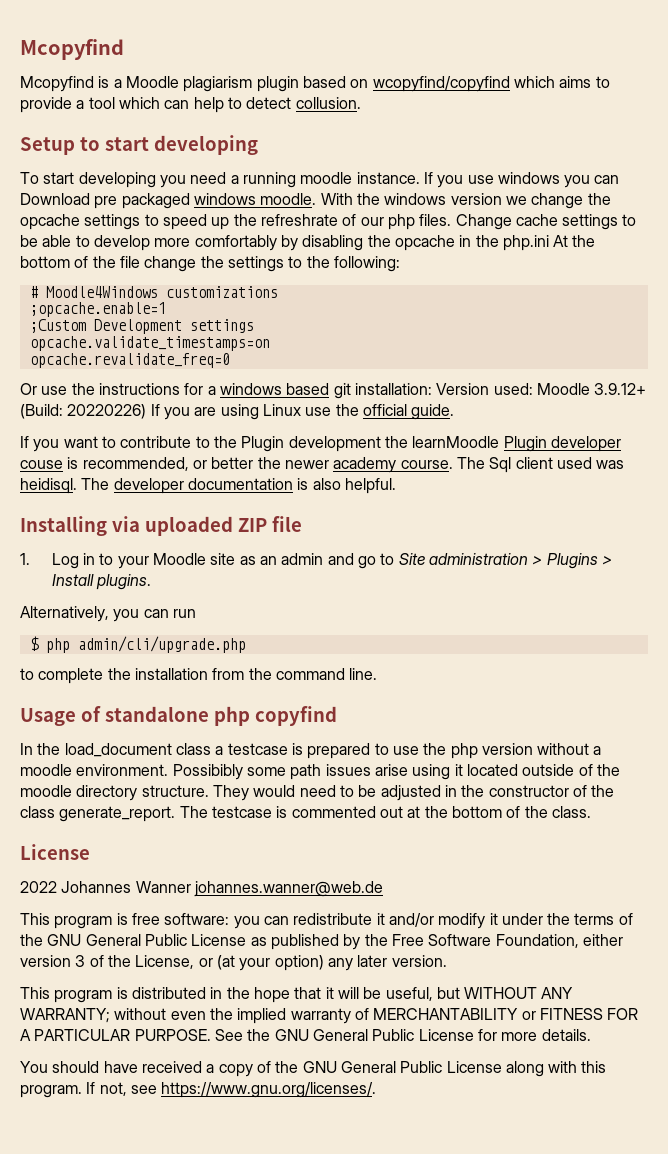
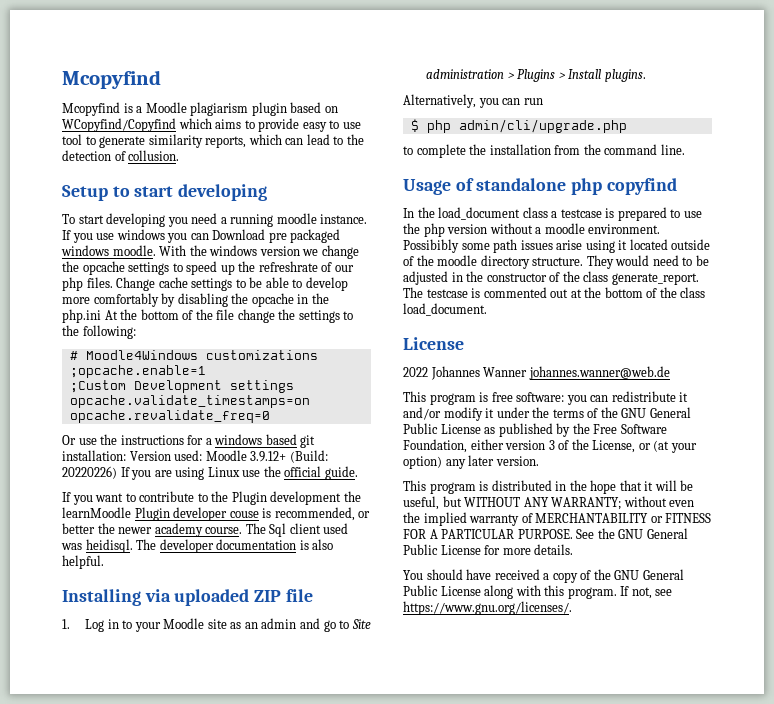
- Mcopyfind is a Moodle plagiarism plugin based on wcopyfind/copyfind which aims to provide a tool which can help to detect collusion.
+ Mcopyfind is a Moodle plagiarism plugin based on WCopyfind/Copyfind which aims to provide easy to use tool to generate similarity reports, which can lead to the detection of collusion.
- The testcase is commented out at the bottom of the class.
+ The testcase is commented out at the bottom of the class load_document.

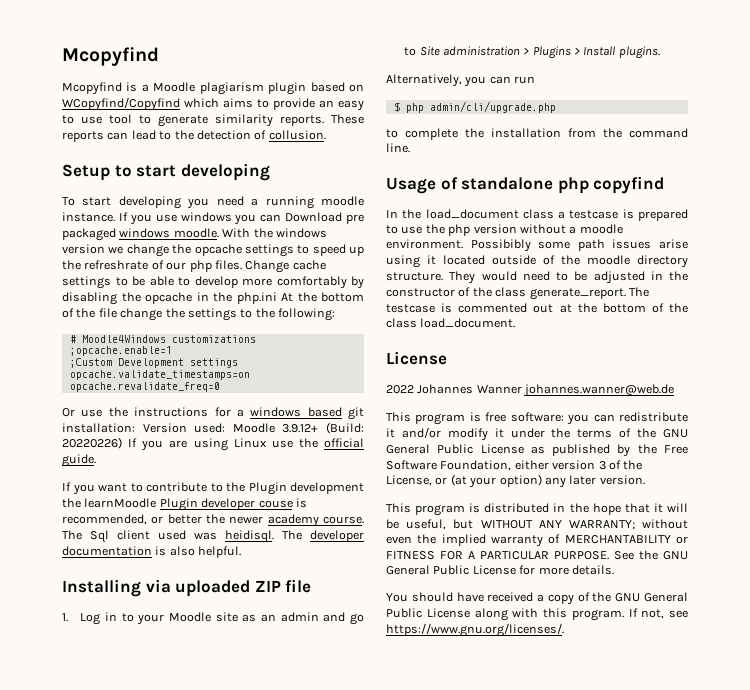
- Mcopyfind is a Moodle plagiarism plugin based on WCopyfind/Copyfind which aims to provide easy to use tool to generate similarity reports, which can lead to the detection of collusion.
+ Mcopyfind is a Moodle plagiarism plugin based on WCopyfind/Copyfind which aims to provide an easy to use tool to generate similarity reports. These reports can lead to the detection of collusion.

